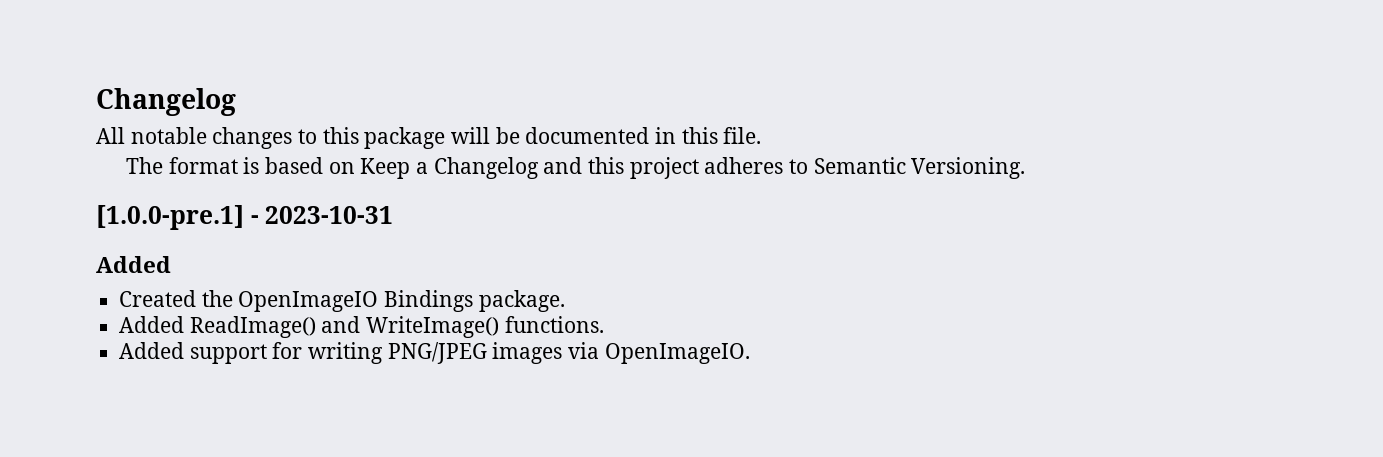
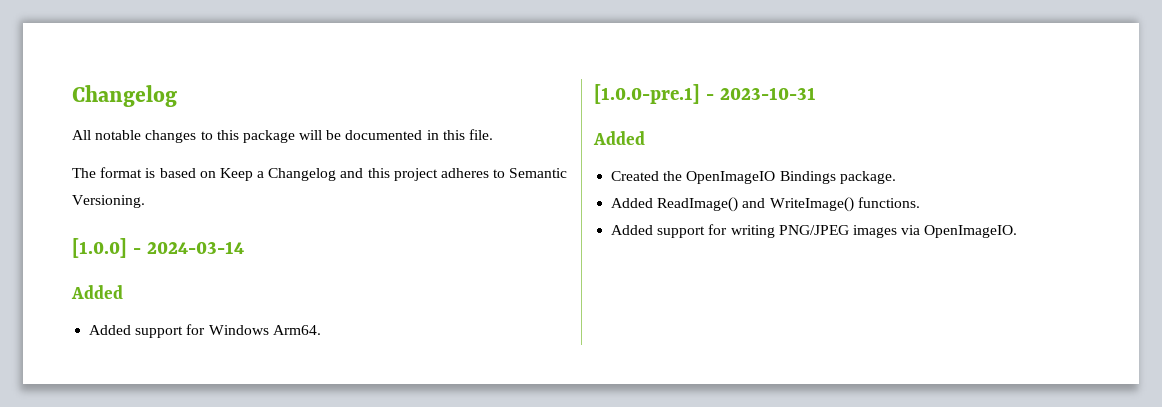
+ [1.0.0] - 2024-03-14
+ Added
+ Added support for Windows Arm64.

